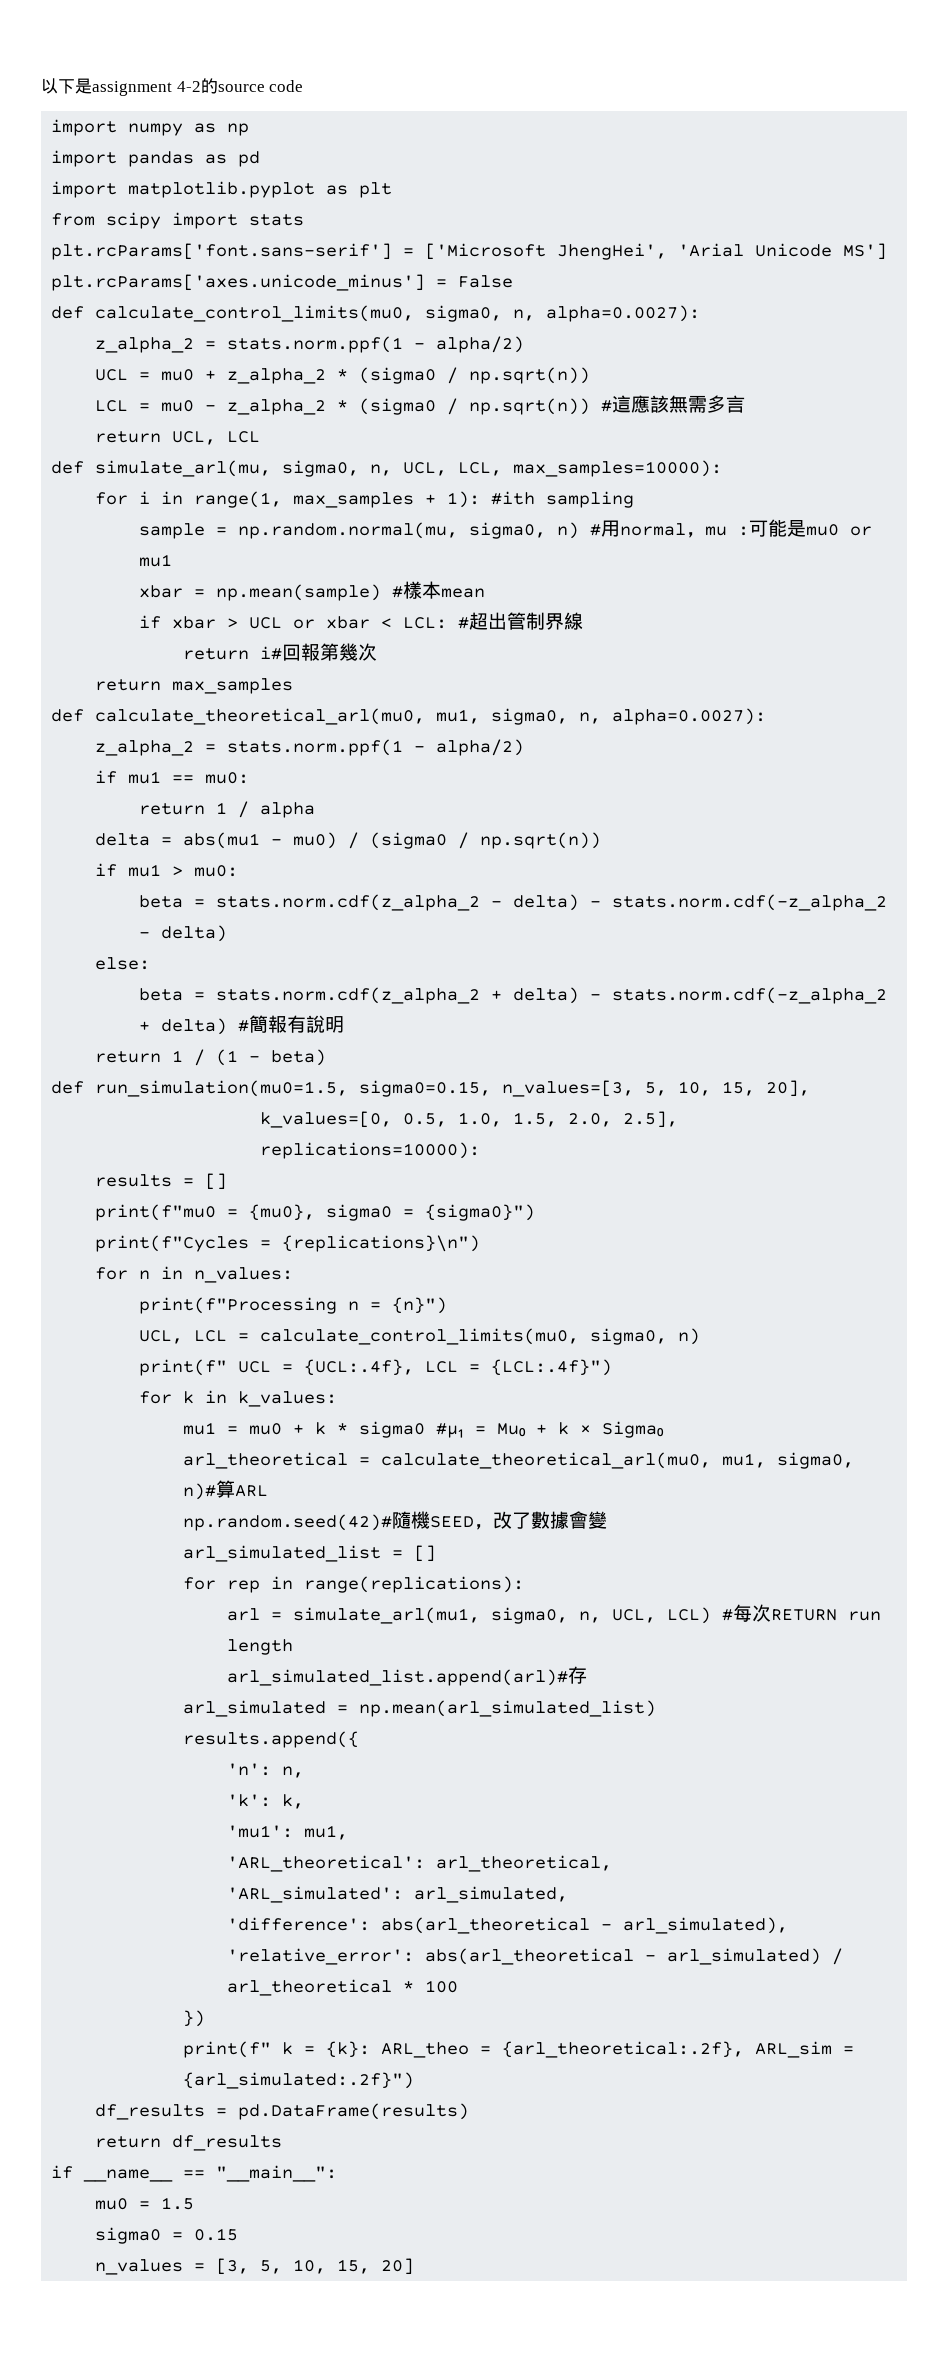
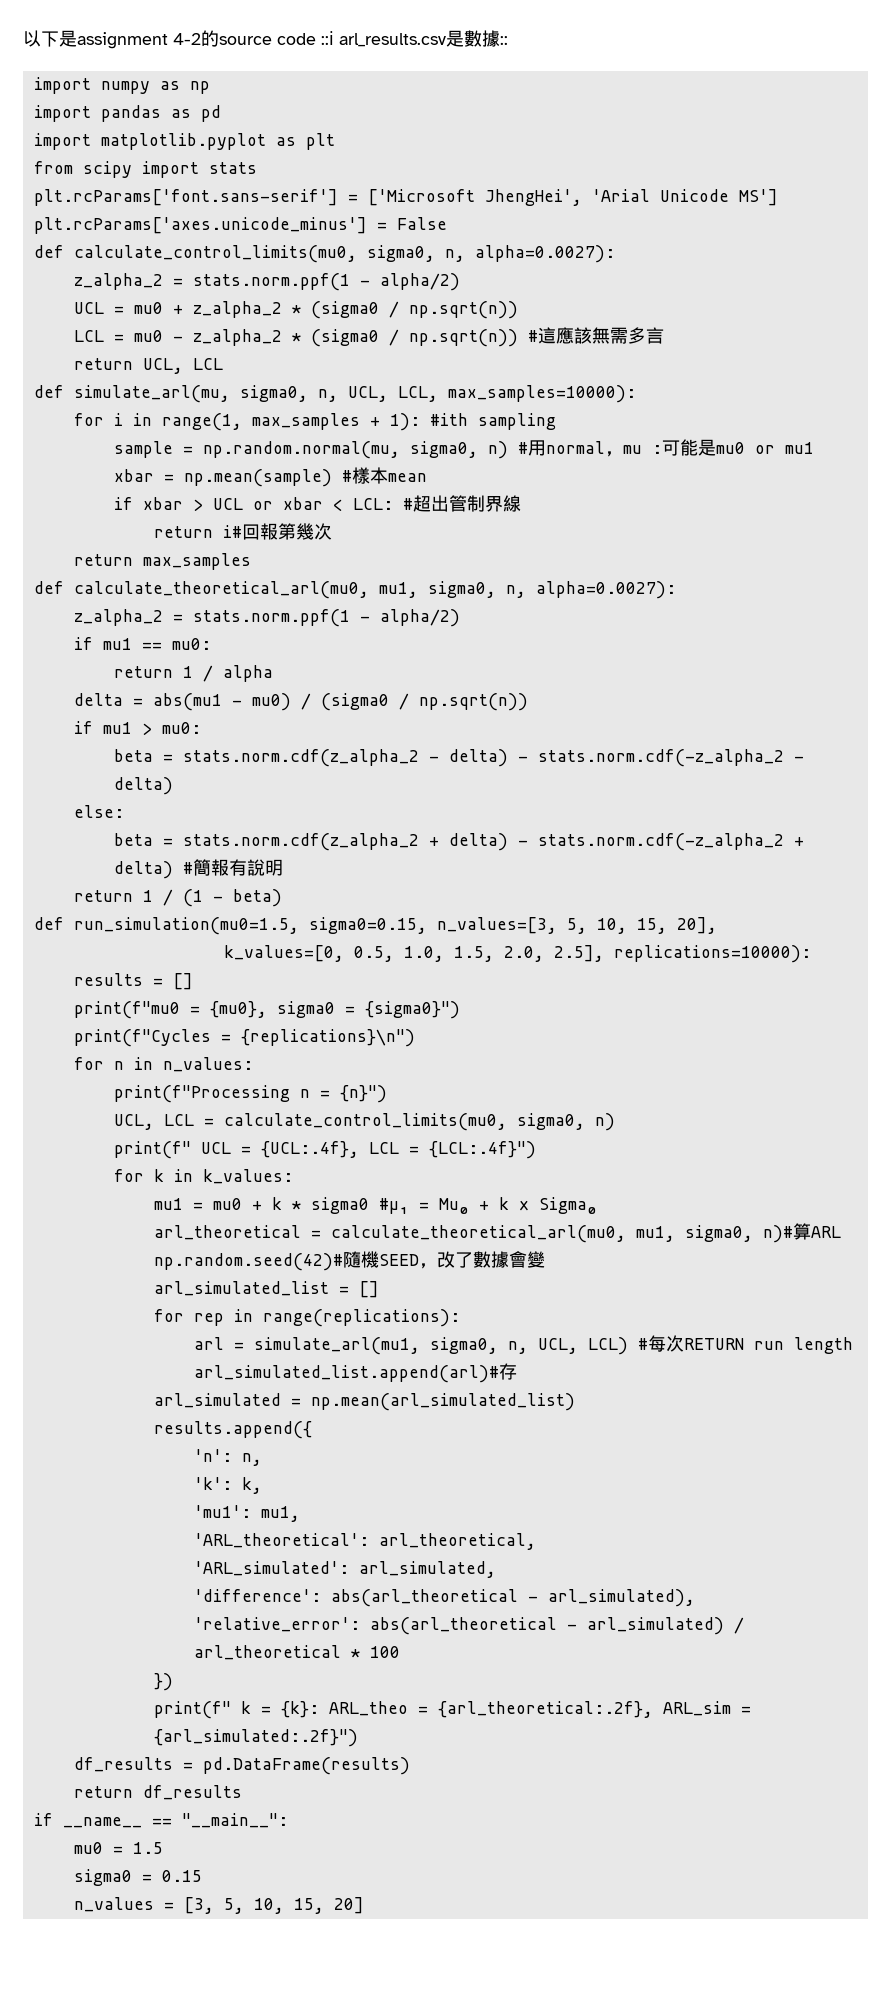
- 以下是assignment 4-2的source code
+ 以下是assignment 4-2的source code ::ℹ arl_results.csv是數據::

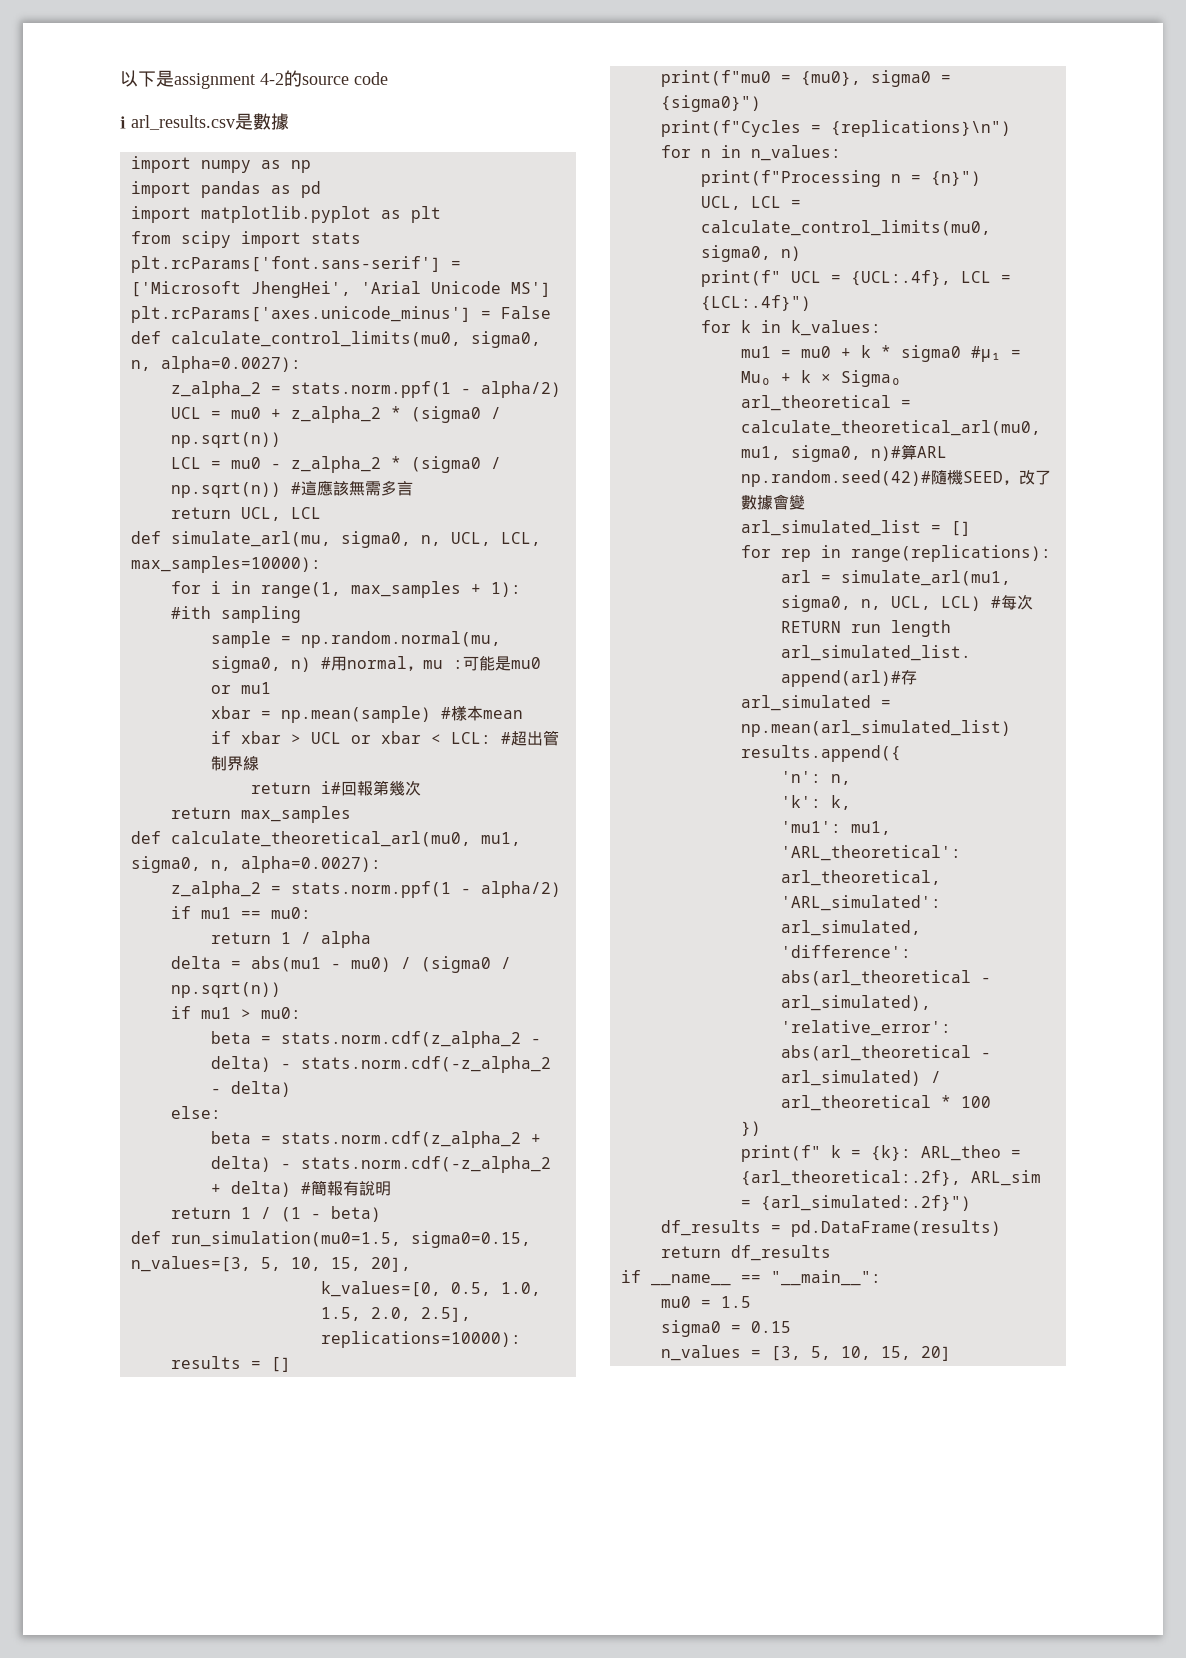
- 以下是assignment 4-2的source code ::ℹ arl_results.csv是數據::
+ 以下是assignment 4-2的source code
+ ℹ arl_results.csv是數據

